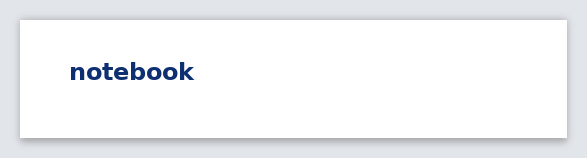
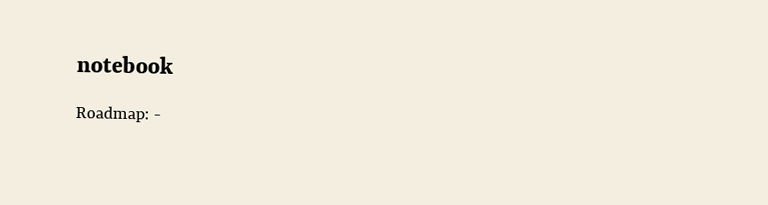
+ Roadmap: -

